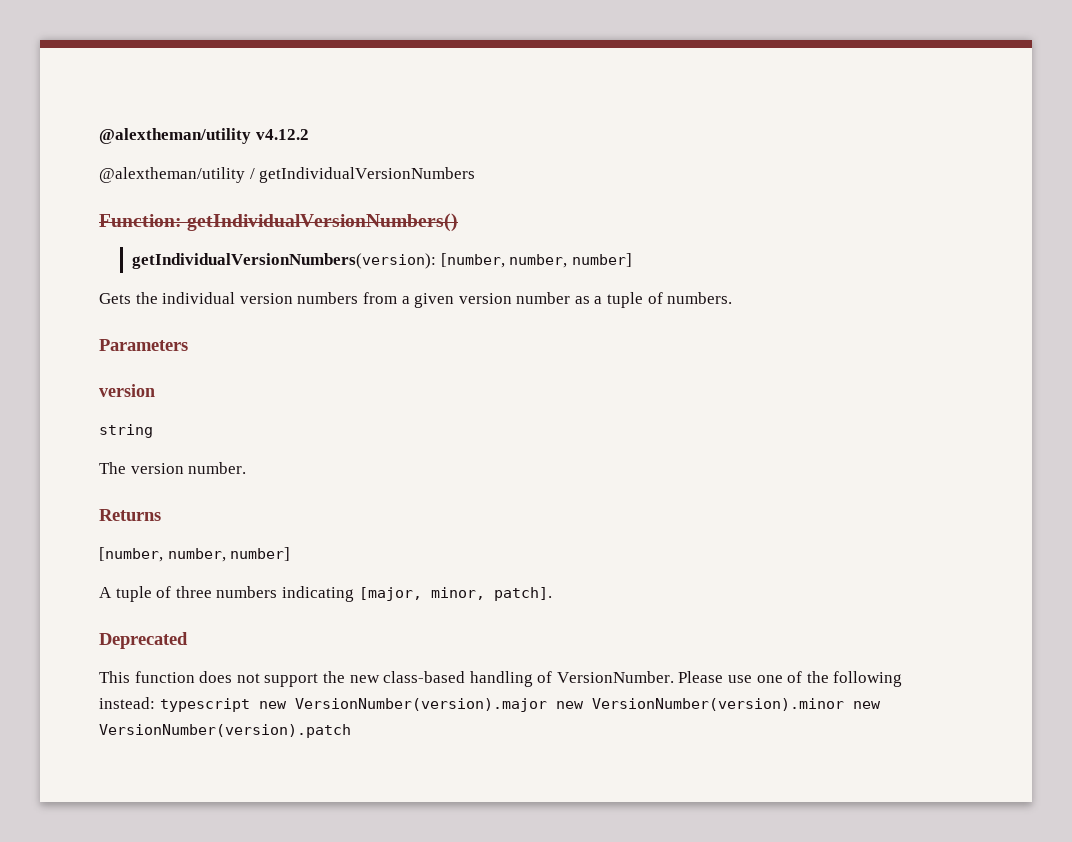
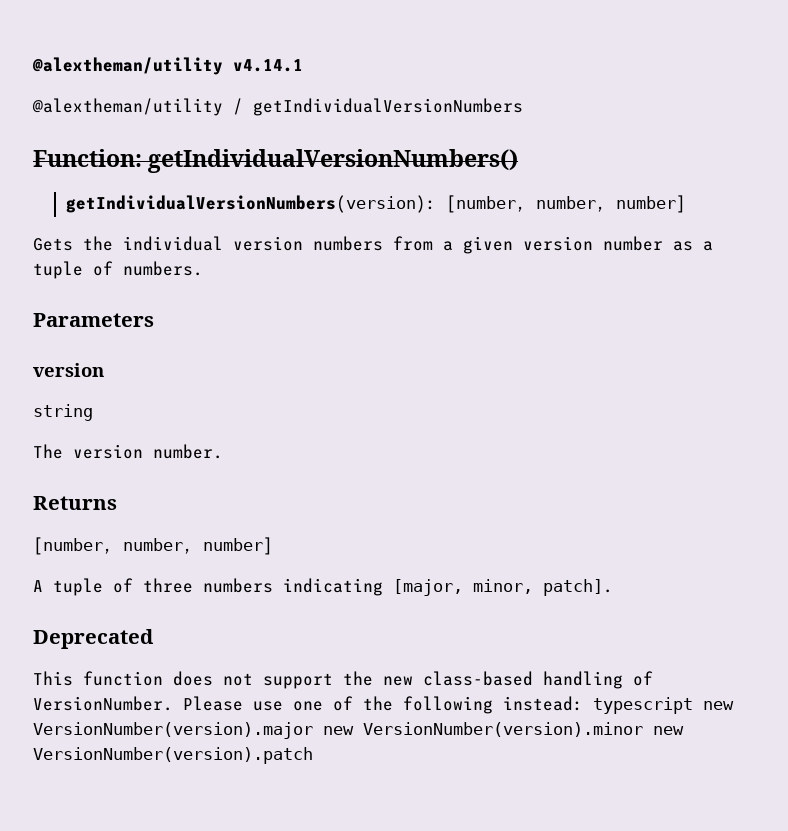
- @alextheman/utility v4.12.2
+ @alextheman/utility v4.14.1

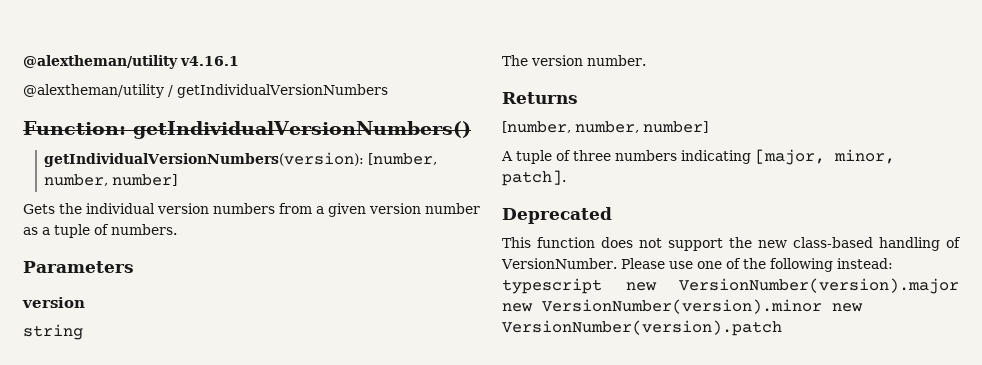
- @alextheman/utility v4.14.1
+ @alextheman/utility v4.16.1

